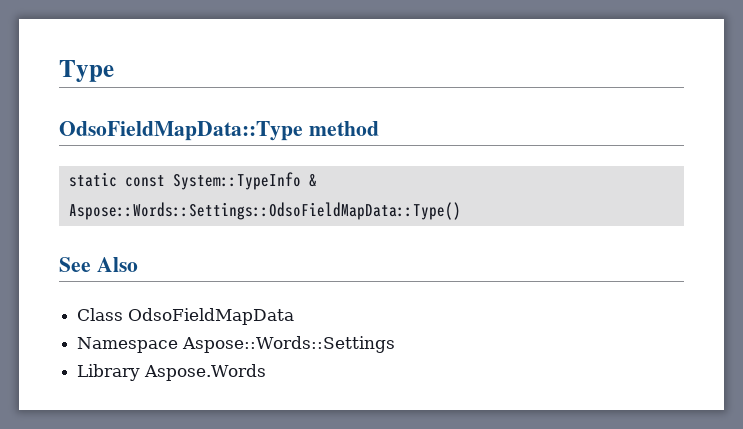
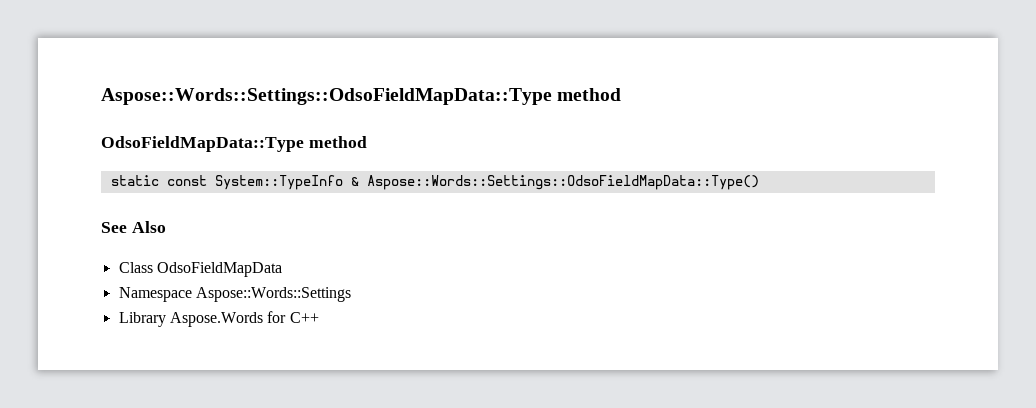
- Type
+ Aspose::Words::Settings::OdsoFieldMapData::Type method
- Library Aspose.Words
+ Library Aspose.Words for C++

